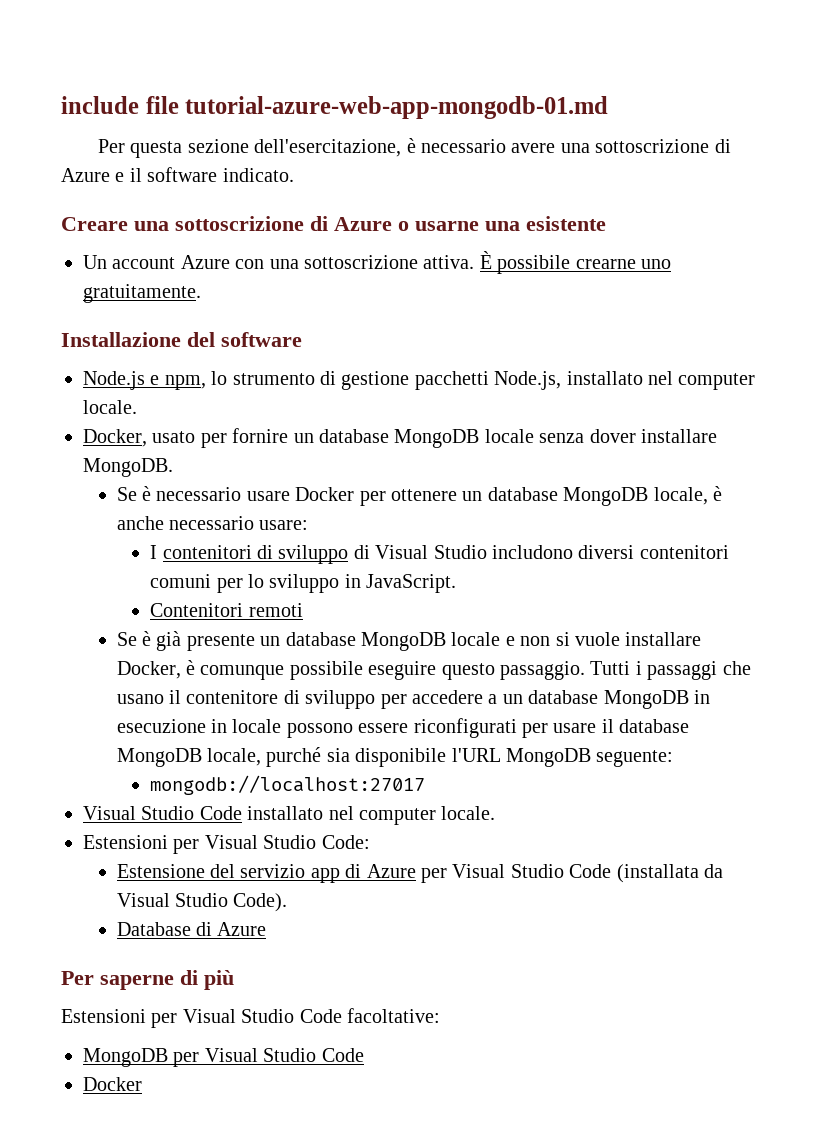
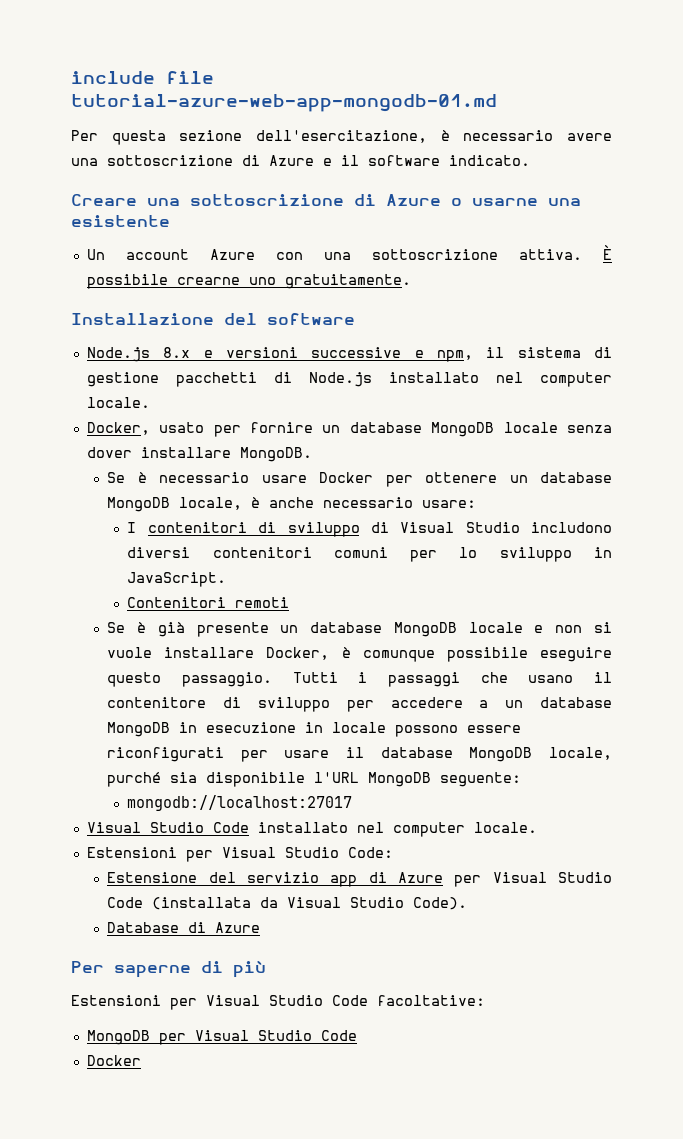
- Node.js e npm, lo strumento di gestione pacchetti Node.js, installato nel computer locale.
+ Node.js 8.x e versioni successive e npm, il sistema di gestione pacchetti di Node.js installato nel computer locale.

